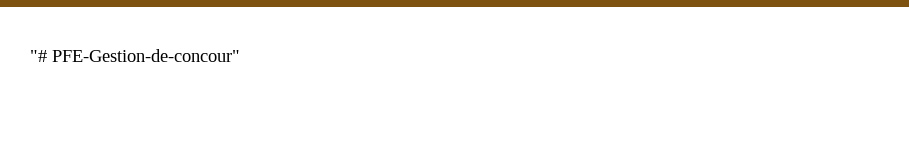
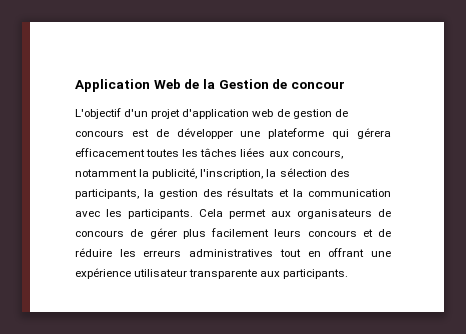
- "# PFE-Gestion-de-concour"
+ Application Web de la Gestion de concour
+ L'objectif d'un projet d'application web de gestion de concours est de développer une plateforme qui gérera efficacement toutes les tâches liées aux concours, notamment la publicité, l'inscription, la sélection des participants, la gestion des résultats et la communication avec les participants. Cela permet aux organisateurs de concours de gérer plus facilement leurs concours et de réduire les erreurs administratives tout en offrant une expérience utilisateur transparente aux participants.

